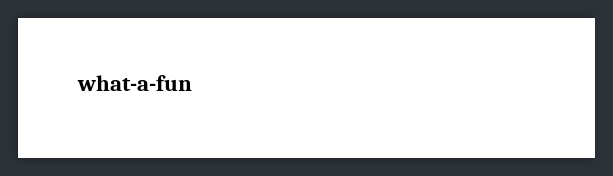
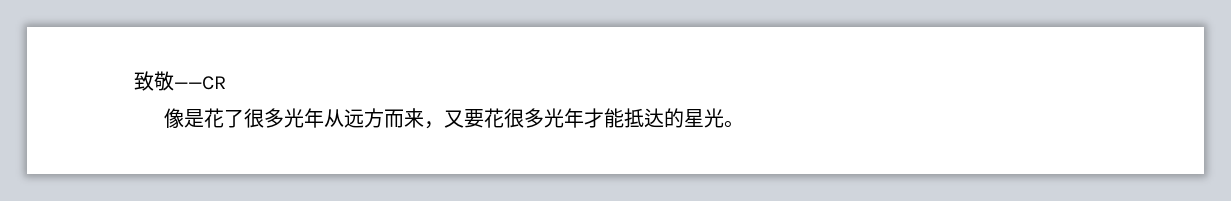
- what-a-fun
+ 致敬——CR
+ 像是花了很多光年从远方而来，又要花很多光年才能抵达的星光。

